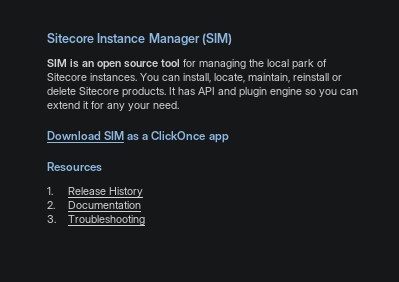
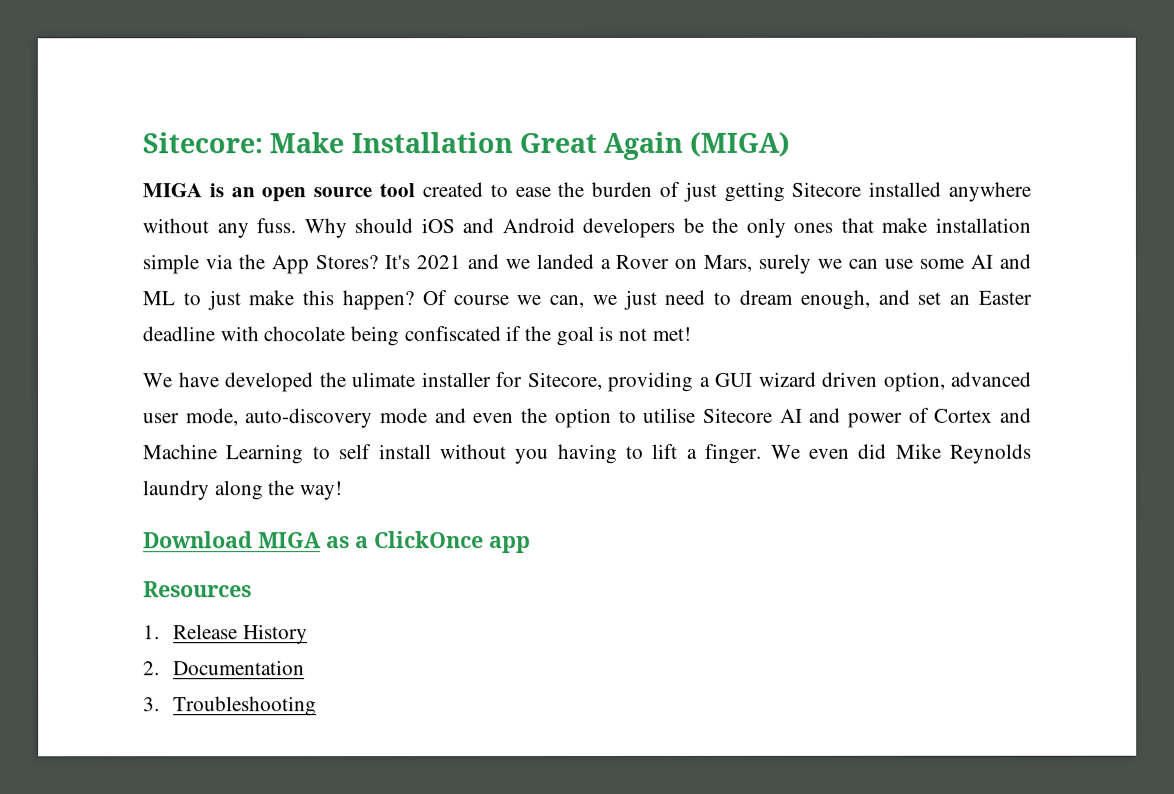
- Sitecore Instance Manager (SIM)
- SIM is an open source tool for managing the local park of Sitecore instances. You can install, locate, maintain, reinstall or delete Sitecore products. It has API and plugin engine so you can extend it for any your need.
+ Sitecore: Make Installation Great Again (MIGA)
+ MIGA is an open source tool created to ease the burden of just getting Sitecore installed anywhere without any fuss. Why should iOS and Android developers be the only ones that make installation simple via the App Stores? It's 2021 and we landed a Rover on Mars, surely we can use some AI and ML to just make this happen? Of course we can, we just need to dream enough, and set an Easter deadline with chocolate being confiscated if the goal is not met!
+ We have developed the ulimate installer for Sitecore, providing a GUI wizard driven option, advanced user mode, auto-discovery mode and even the option to utilise Sitecore AI and power of Cortex and Machine Learning to self install without you having to lift a finger. We even did Mike Reynolds laundry along the way!
- Download SIM as a ClickOnce app
+ Download MIGA as a ClickOnce app

